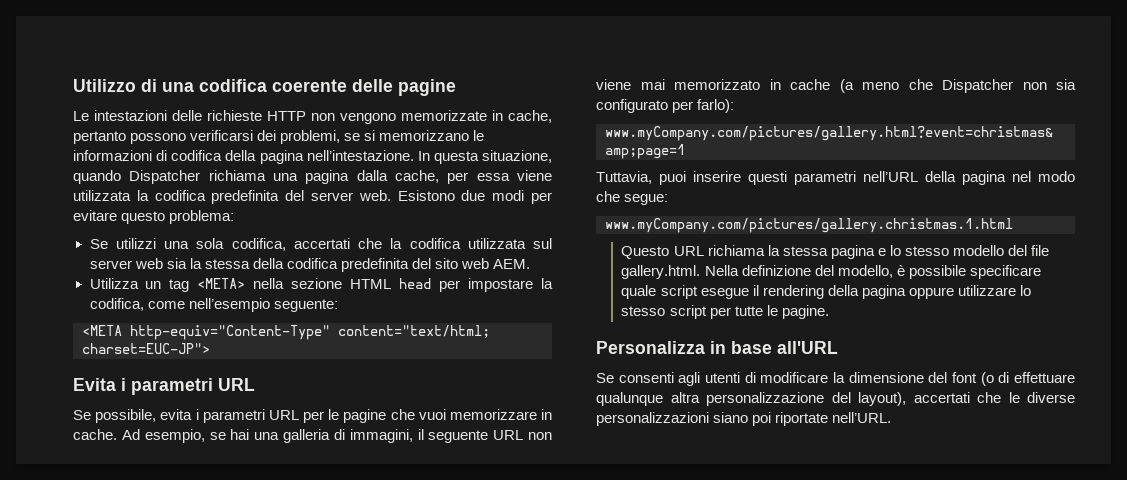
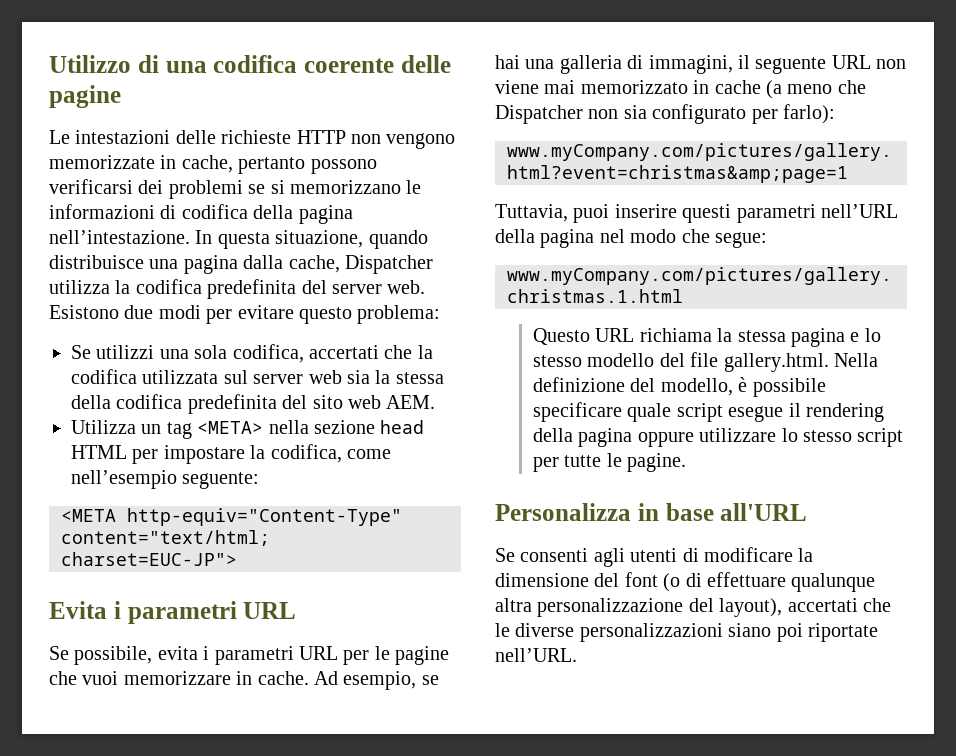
- Le intestazioni delle richieste HTTP non vengono memorizzate in cache, pertanto possono verificarsi dei problemi, se si memorizzano le informazioni di codifica della pagina nell’intestazione.
+ Le intestazioni delle richieste HTTP non vengono memorizzate in cache, pertanto possono verificarsi dei problemi se si memorizzano le informazioni di codifica della pagina nell’intestazione.
- In questa situazione, quando Dispatcher richiama una pagina dalla cache, per essa viene utilizzata la codifica predefinita del server web.
+ In questa situazione, quando distribuisce una pagina dalla cache, Dispatcher utilizza la codifica predefinita del server web.
- Utilizza un tag <META> nella sezione HTML head per impostare la codifica, come nell’esempio seguente:
+ Utilizza un tag <META> nella sezione head HTML per impostare la codifica, come nell’esempio seguente:

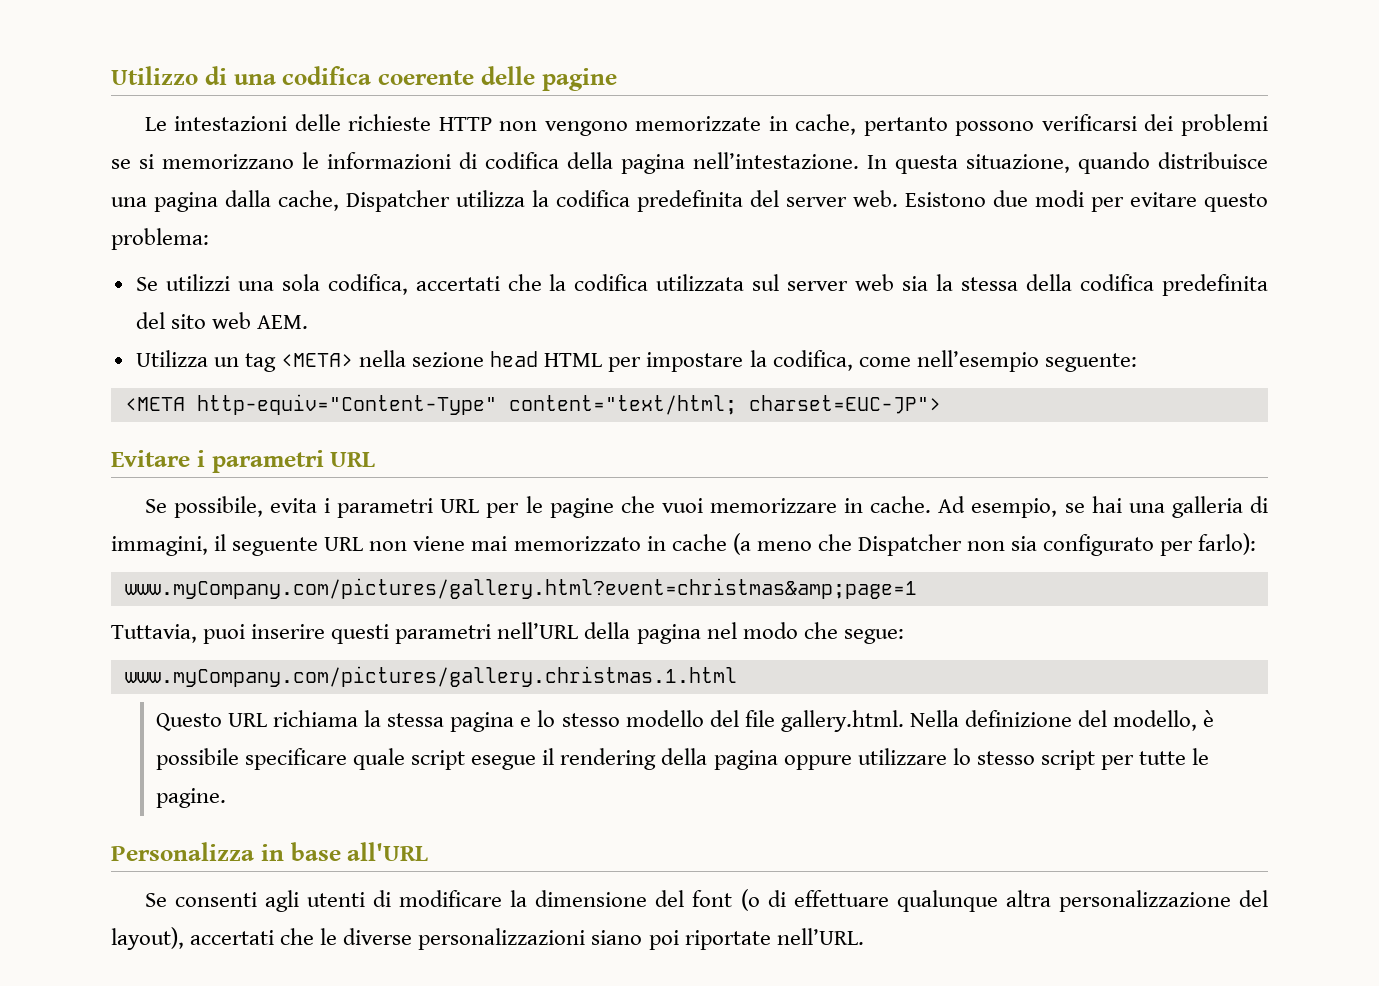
- Evita i parametri URL
+ Evitare i parametri URL

